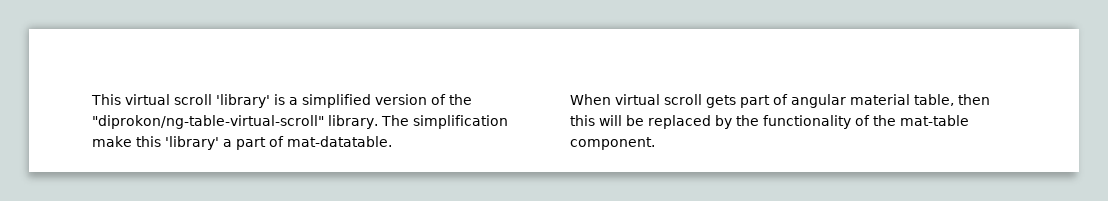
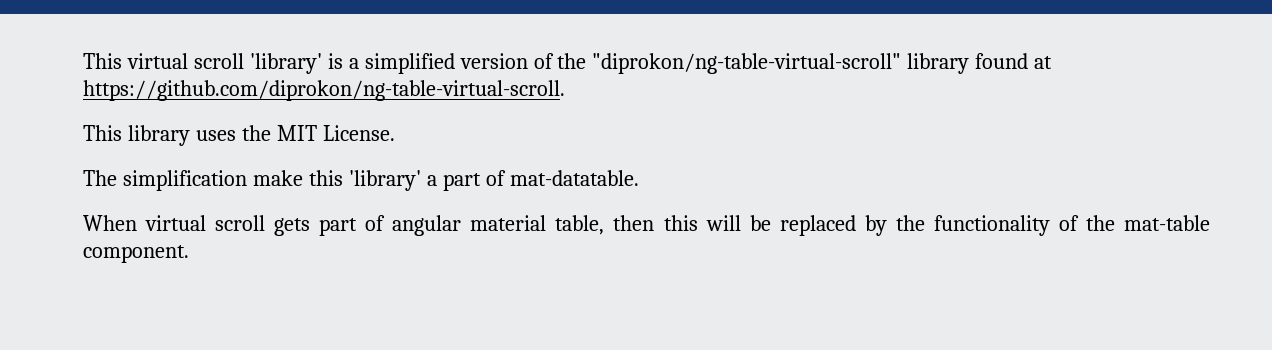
- This virtual scroll 'library' is a simplified version of the "diprokon/ng-table-virtual-scroll" library. The simplification make this 'library' a part of mat-datatable.
+ This virtual scroll 'library' is a simplified version of the "diprokon/ng-table-virtual-scroll" library found at https://github.com/diprokon/ng-table-virtual-scroll.
+ This library uses the MIT License.
+ The simplification make this 'library' a part of mat-datatable.

